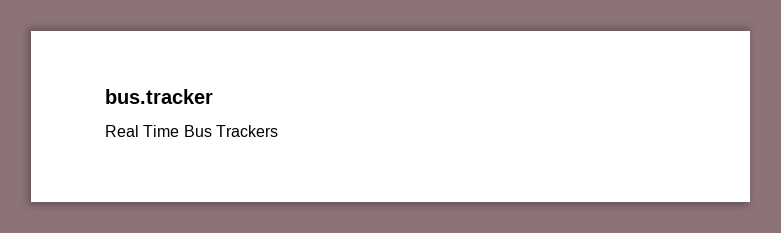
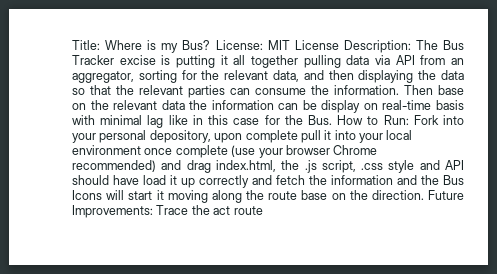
- bus.tracker
- Real Time Bus Trackers
+ Title: Where is my Bus? License: MIT License Description: The Bus Tracker excise is putting it all together pulling data via API from an aggregator, sorting for the relevant data, and then displaying the data so that the relevant parties can consume the information. Then base on the relevant data the information can be display on real-time basis with minimal lag like in this case for the Bus. How to Run: Fork into your personal depository, upon complete pull it into your local environment once complete (use your browser Chrome recommended) and drag index.html, the .js script, .css style and API should have load it up correctly and fetch the information and the Bus Icons will start it moving along the route base on the direction. Future Improvements: Trace the act route

